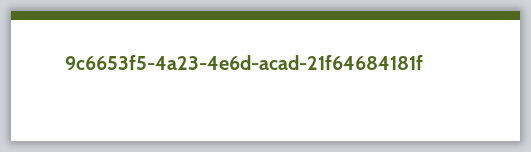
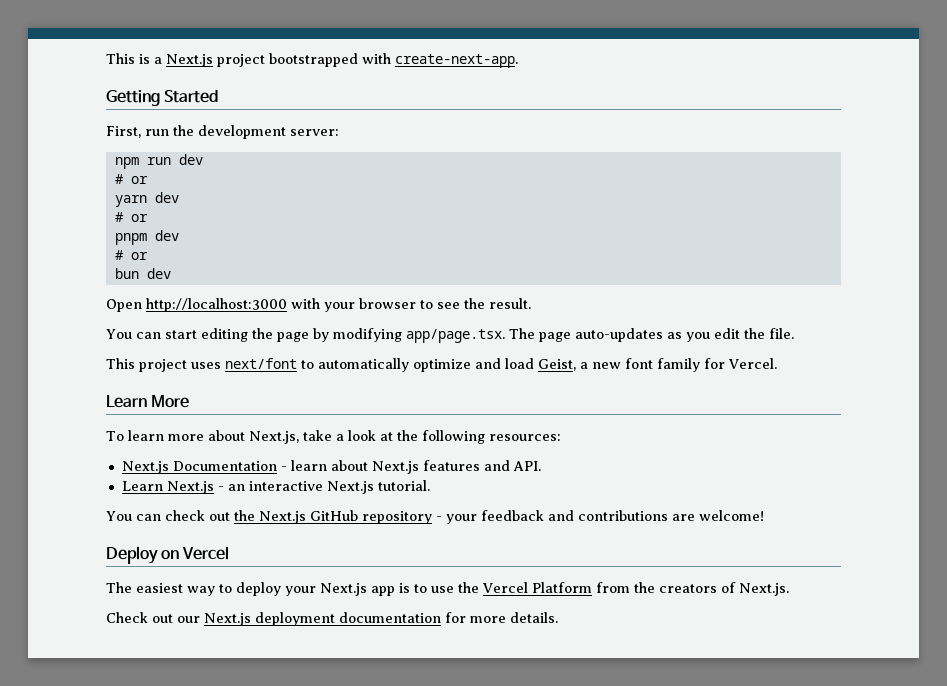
- 9c6653f5-4a23-4e6d-acad-21f64684181f
+ This is a Next.js project bootstrapped with create-next-app.
+ Getting Started
+ First, run the development server:
+ npm run dev
+ # or
+ yarn dev
+ # or
+ pnpm dev
+ # or
+ bun dev
+ Open http://localhost:3000 with your browser to see the result.
+ You can start editing the page by modifying app/page.tsx. The page auto-updates as you edit the file.
+ This project uses next/font to automatically optimize and load Geist, a new font family for Vercel.
+ Learn More
+ To learn more about Next.js, take a look at the following resources:
+ Next.js Documentation - learn about Next.js features and API.
+ Learn Next.js - an interactive Next.js tutorial.
+ You can check out the Next.js GitHub repository - your feedback and contributions are welcome!
+ Deploy on Vercel
+ The easiest way to deploy your Next.js app is to use the Vercel Platform from the creators of Next.js.
+ Check out our Next.js deployment documentation for more details.

